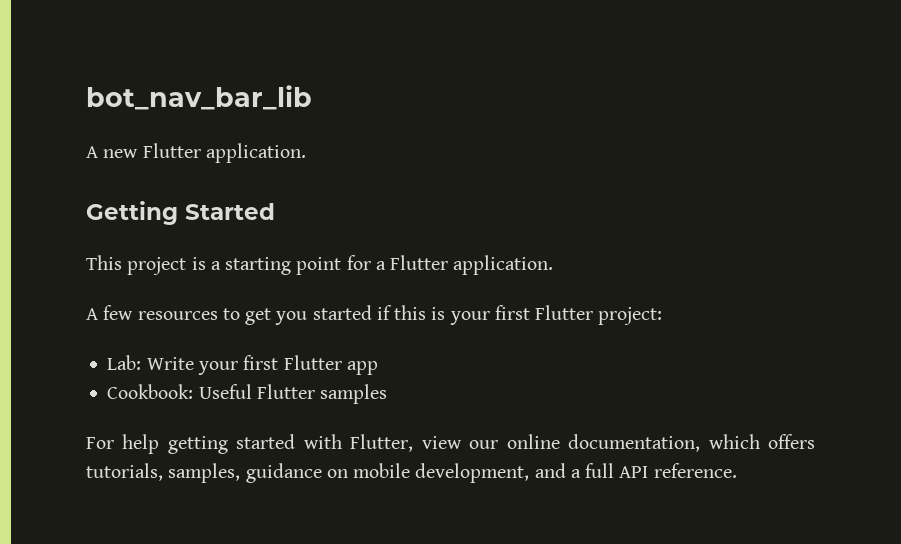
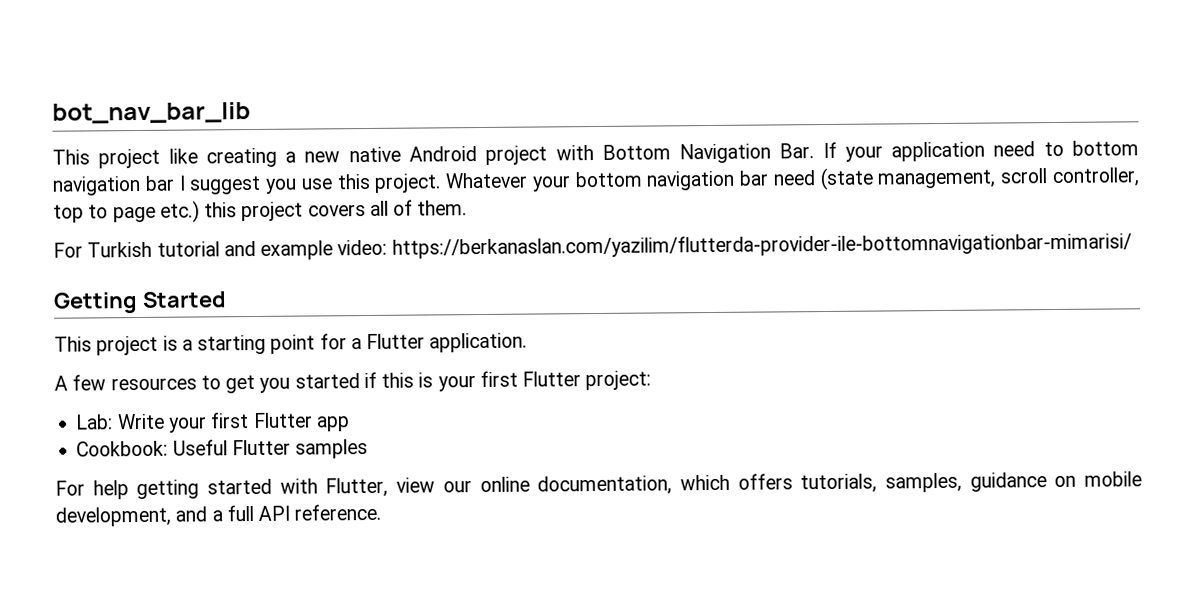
- A new Flutter application.
+ This project like creating a new native Android project with Bottom Navigation Bar. If your application need to bottom navigation bar I suggest you use this project. Whatever your bottom navigation bar need (state management, scroll controller, top to page etc.) this project covers all of them.
+ For Turkish tutorial and example video: https://berkanaslan.com/yazilim/flutterda-provider-ile-bottomnavigationbar-mimarisi/

